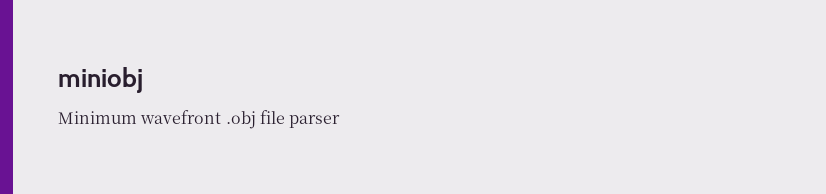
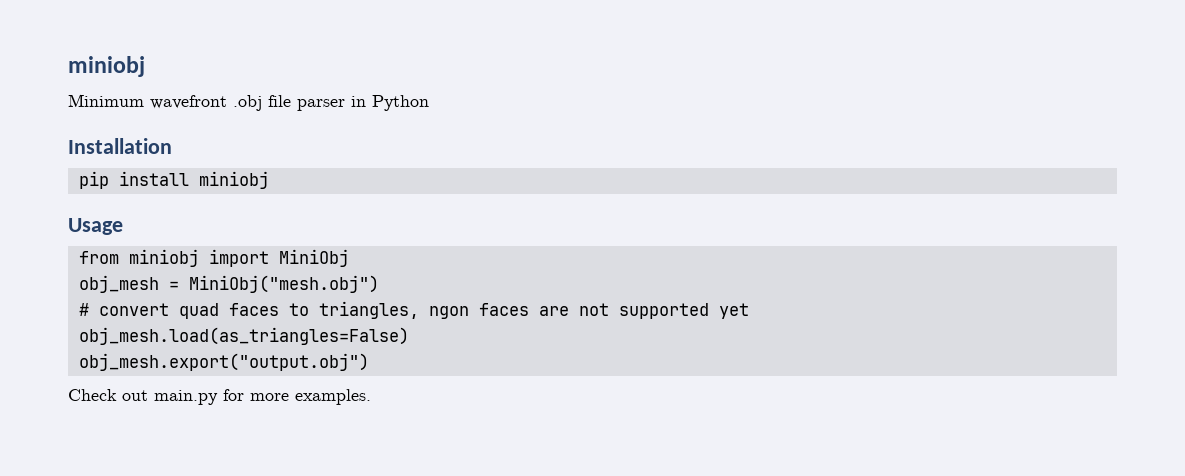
- Minimum wavefront .obj file parser
+ Minimum wavefront .obj file parser in Python
+ Installation
+ pip install miniobj
+ Usage
+ from miniobj import MiniObj
+ obj_mesh = MiniObj("mesh.obj")
+ # convert quad faces to triangles, ngon faces are not supported yet
+ obj_mesh.load(as_triangles=False)
+ obj_mesh.export("output.obj")
+ Check out main.py for more examples.

